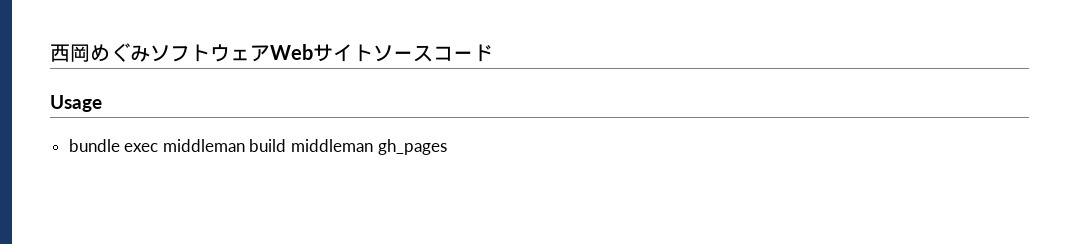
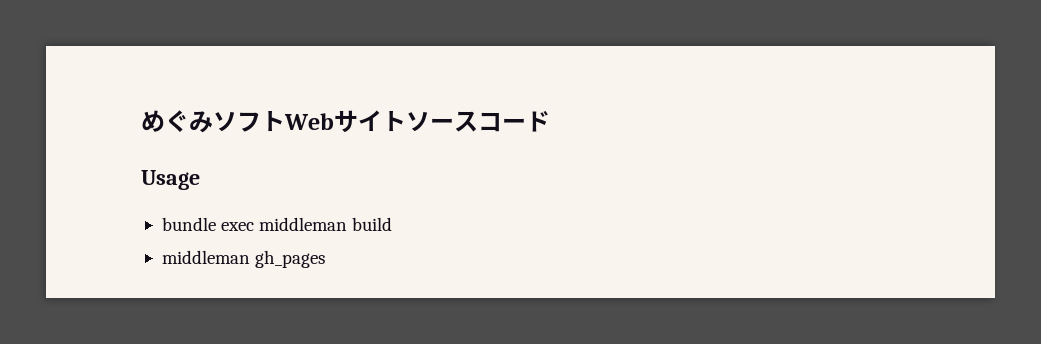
- 西岡めぐみソフトウェアWebサイトソースコード
+ めぐみソフトWebサイトソースコード
- bundle exec middleman build middleman gh_pages
+ bundle exec middleman build
+ middleman gh_pages

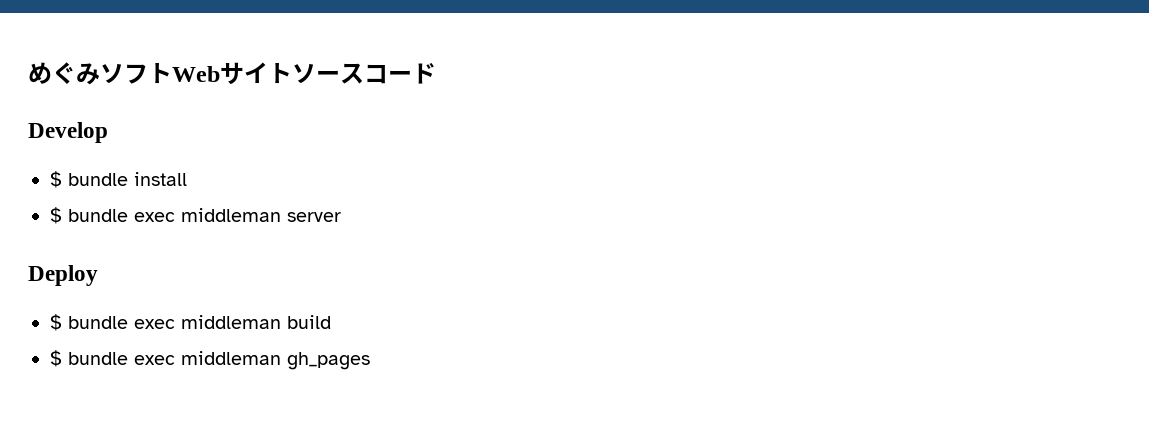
- Usage
- bundle exec middleman build
+ Develop
+ $ bundle install
+ $ bundle exec middleman server
+ Deploy
+ $ bundle exec middleman build
- middleman gh_pages
+ $ bundle exec middleman gh_pages

